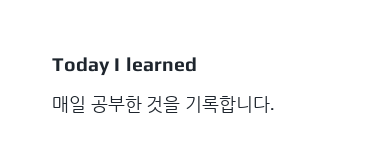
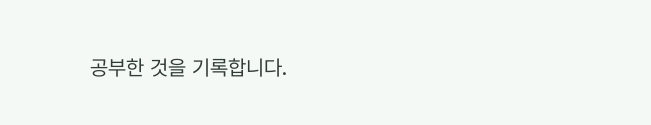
- Today I learned
- 매일 공부한 것을 기록합니다.
+ 공부한 것을 기록합니다.

